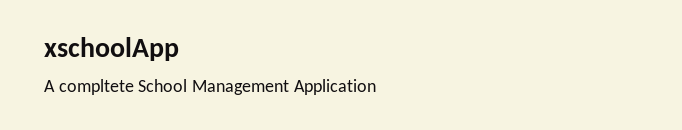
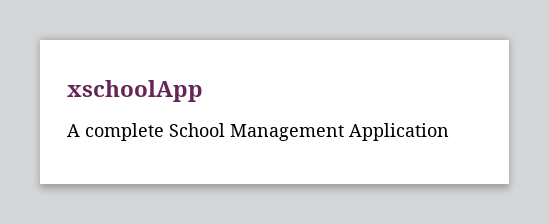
- A compltete School Management Application
+ A complete School Management Application

